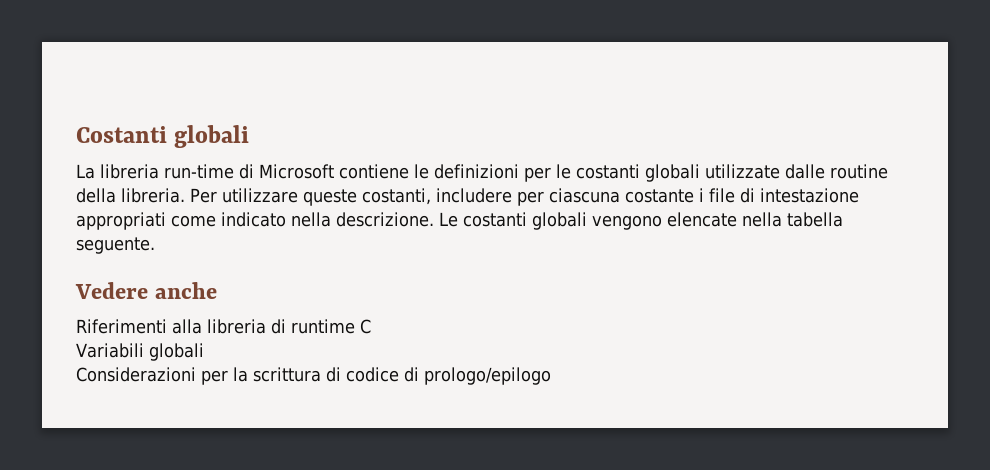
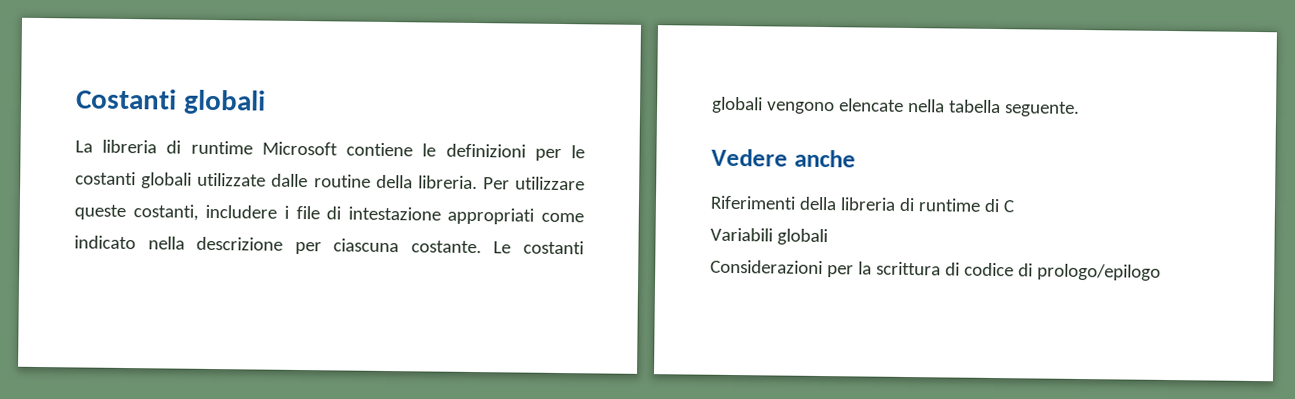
- La libreria run-time di Microsoft contiene le definizioni per le costanti globali utilizzate dalle routine della libreria.
+ La libreria di runtime Microsoft contiene le definizioni per le costanti globali utilizzate dalle routine della libreria.
- Per utilizzare queste costanti, includere per ciascuna costante i file di intestazione appropriati come indicato nella descrizione.
+ Per utilizzare queste costanti, includere i file di intestazione appropriati come indicato nella descrizione per ciascuna costante.
- Riferimenti alla libreria di runtime C
+ Riferimenti della libreria di runtime di C

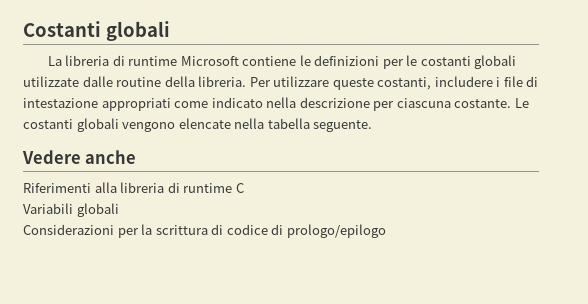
- Riferimenti della libreria di runtime di C
+ Riferimenti alla libreria di runtime C

